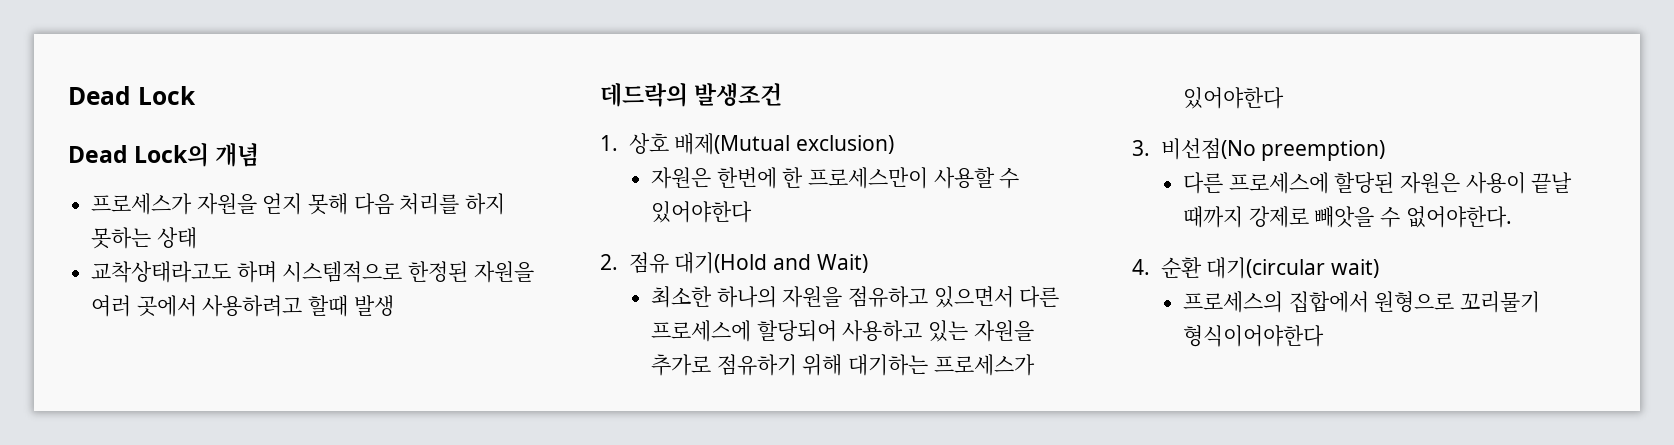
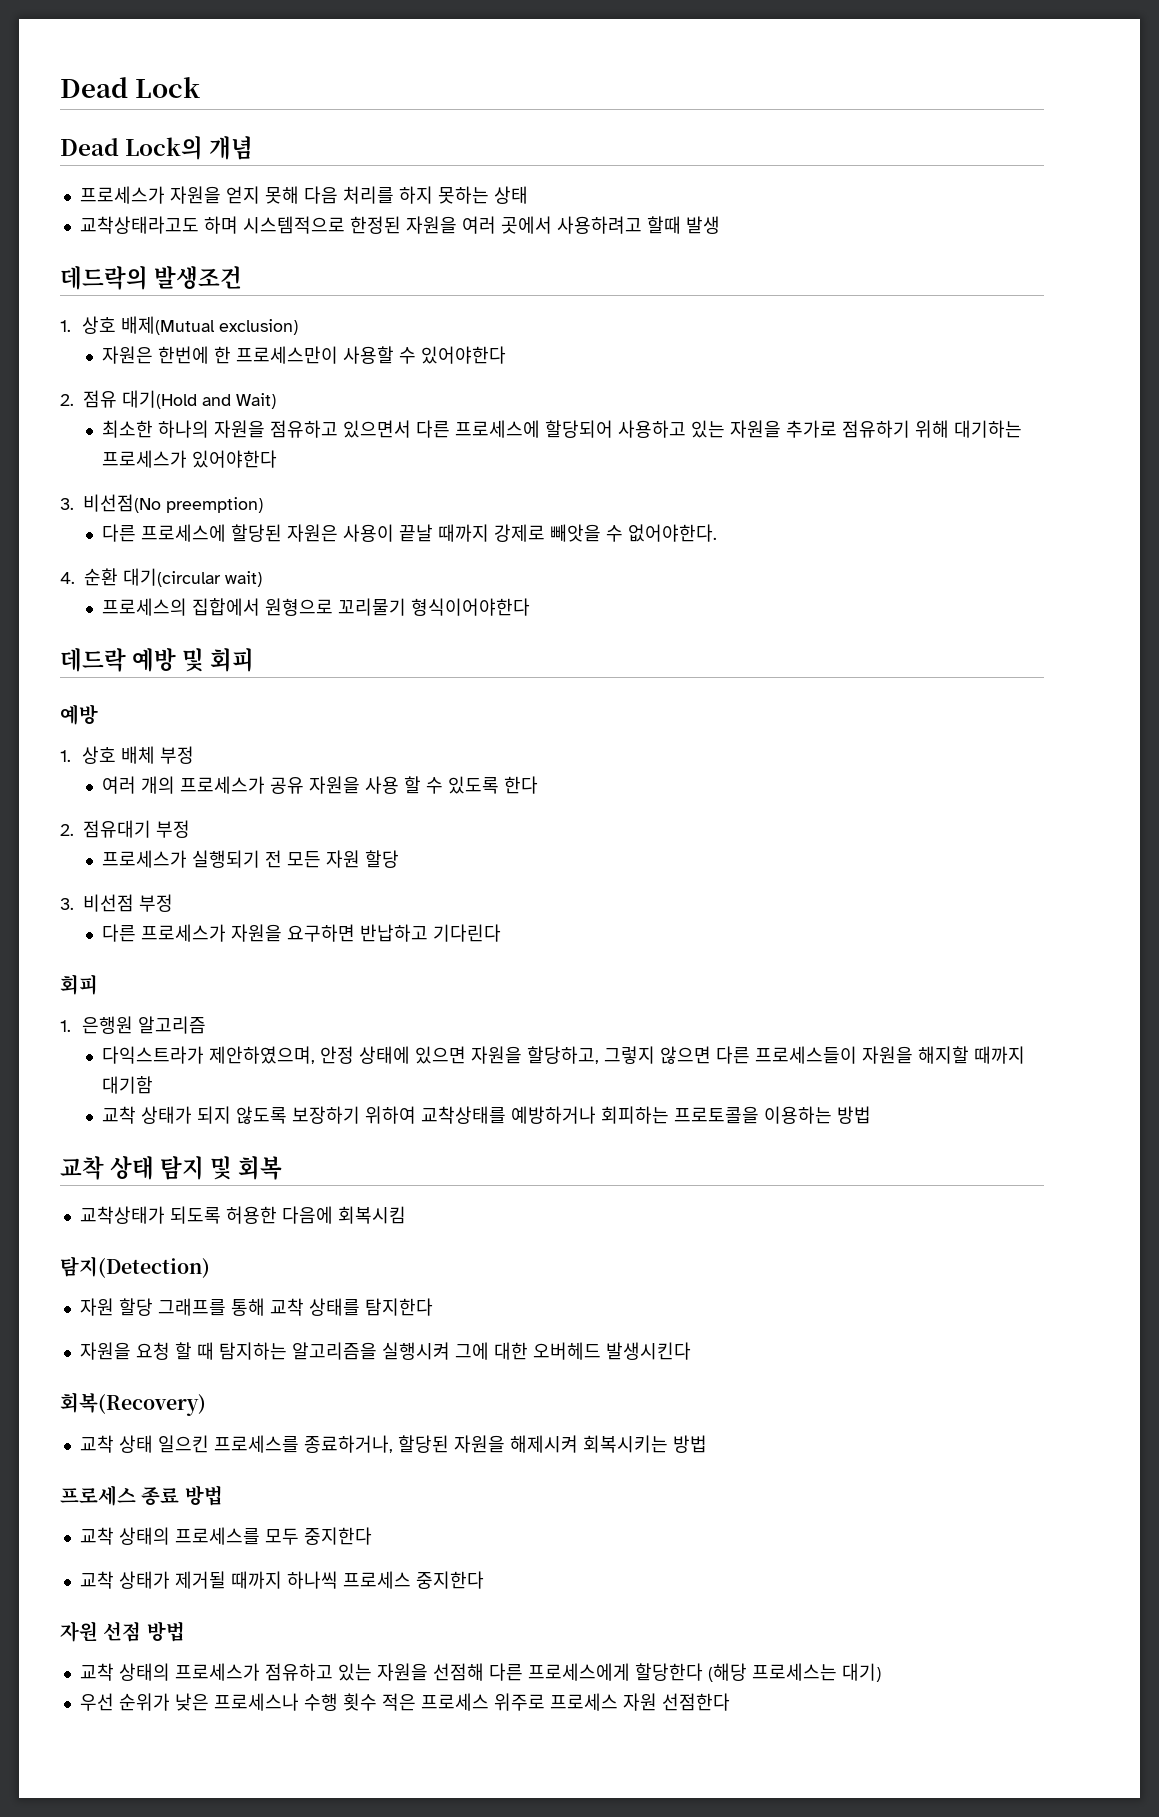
+ 데드락 예방 및 회피
+ 예방
+ 1. 상호 배체 부정
+ 여러 개의 프로세스가 공유 자원을 사용 할 수 있도록 한다
+ 2. 점유대기 부정
+ 프로세스가 실행되기 전 모든 자원 할당
+ 3. 비선점 부정
+ 다른 프로세스가 자원을 요구하면 반납하고 기다린다
+ 회피
+ 1. 은행원 알고리즘
+ 다익스트라가 제안하였으며, 안정 상태에 있으면 자원을 할당하고, 그렇지 않으면 다른 프로세스들이 자원을 해지할 때까지 대기함
+ 교착 상태가 되지 않도록 보장하기 위하여 교착상태를 예방하거나 회피하는 프로토콜을 이용하는 방법
+ 교착 상태 탐지 및 회복
+ 교착상태가 되도록 허용한 다음에 회복시킴
+ 탐지(Detection)
+ 자원 할당 그래프를 통해 교착 상태를 탐지한다
+ 자원을 요청 할 때 탐지하는 알고리즘을 실행시켜 그에 대한 오버헤드 발생시킨다
+ 회복(Recovery)
+ 교착 상태 일으킨 프로세스를 종료하거나, 할당된 자원을 해제시켜 회복시키는 방법
+ 프로세스 종료 방법
+ 교착 상태의 프로세스를 모두 중지한다
+ 교착 상태가 제거될 때까지 하나씩 프로세스 중지한다
+ 자원 선점 방법
+ 교착 상태의 프로세스가 점유하고 있는 자원을 선점해 다른 프로세스에게 할당한다 (해당 프로세스는 대기)
+ 우선 순위가 낮은 프로세스나 수행 횟수 적은 프로세스 위주로 프로세스 자원 선점한다

